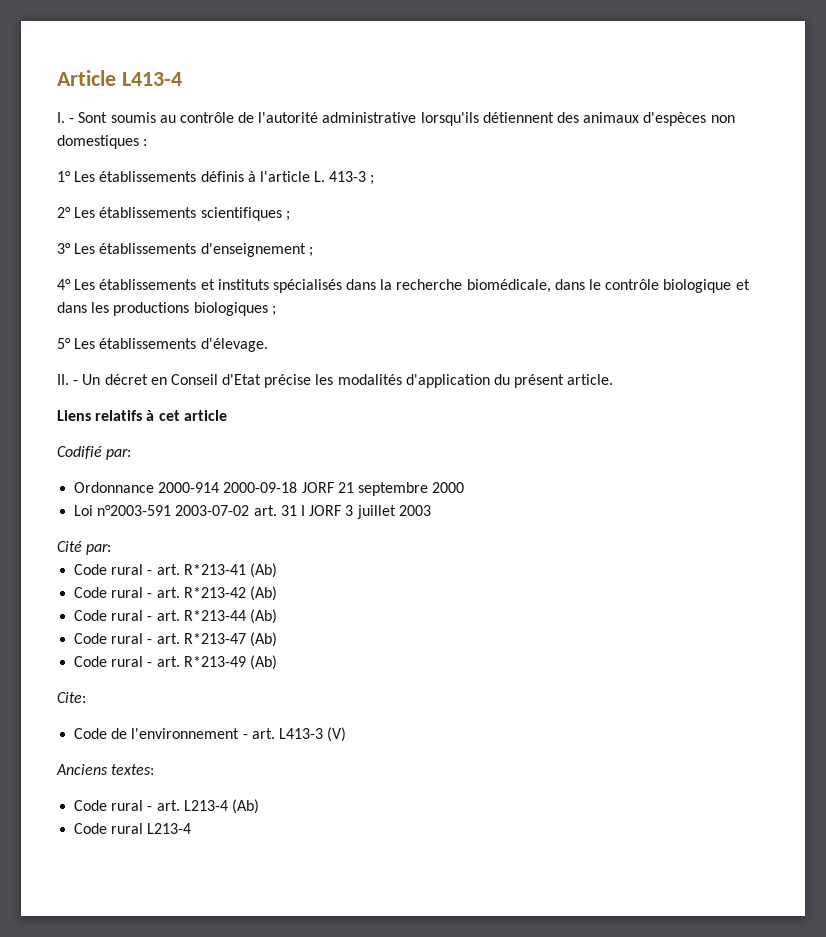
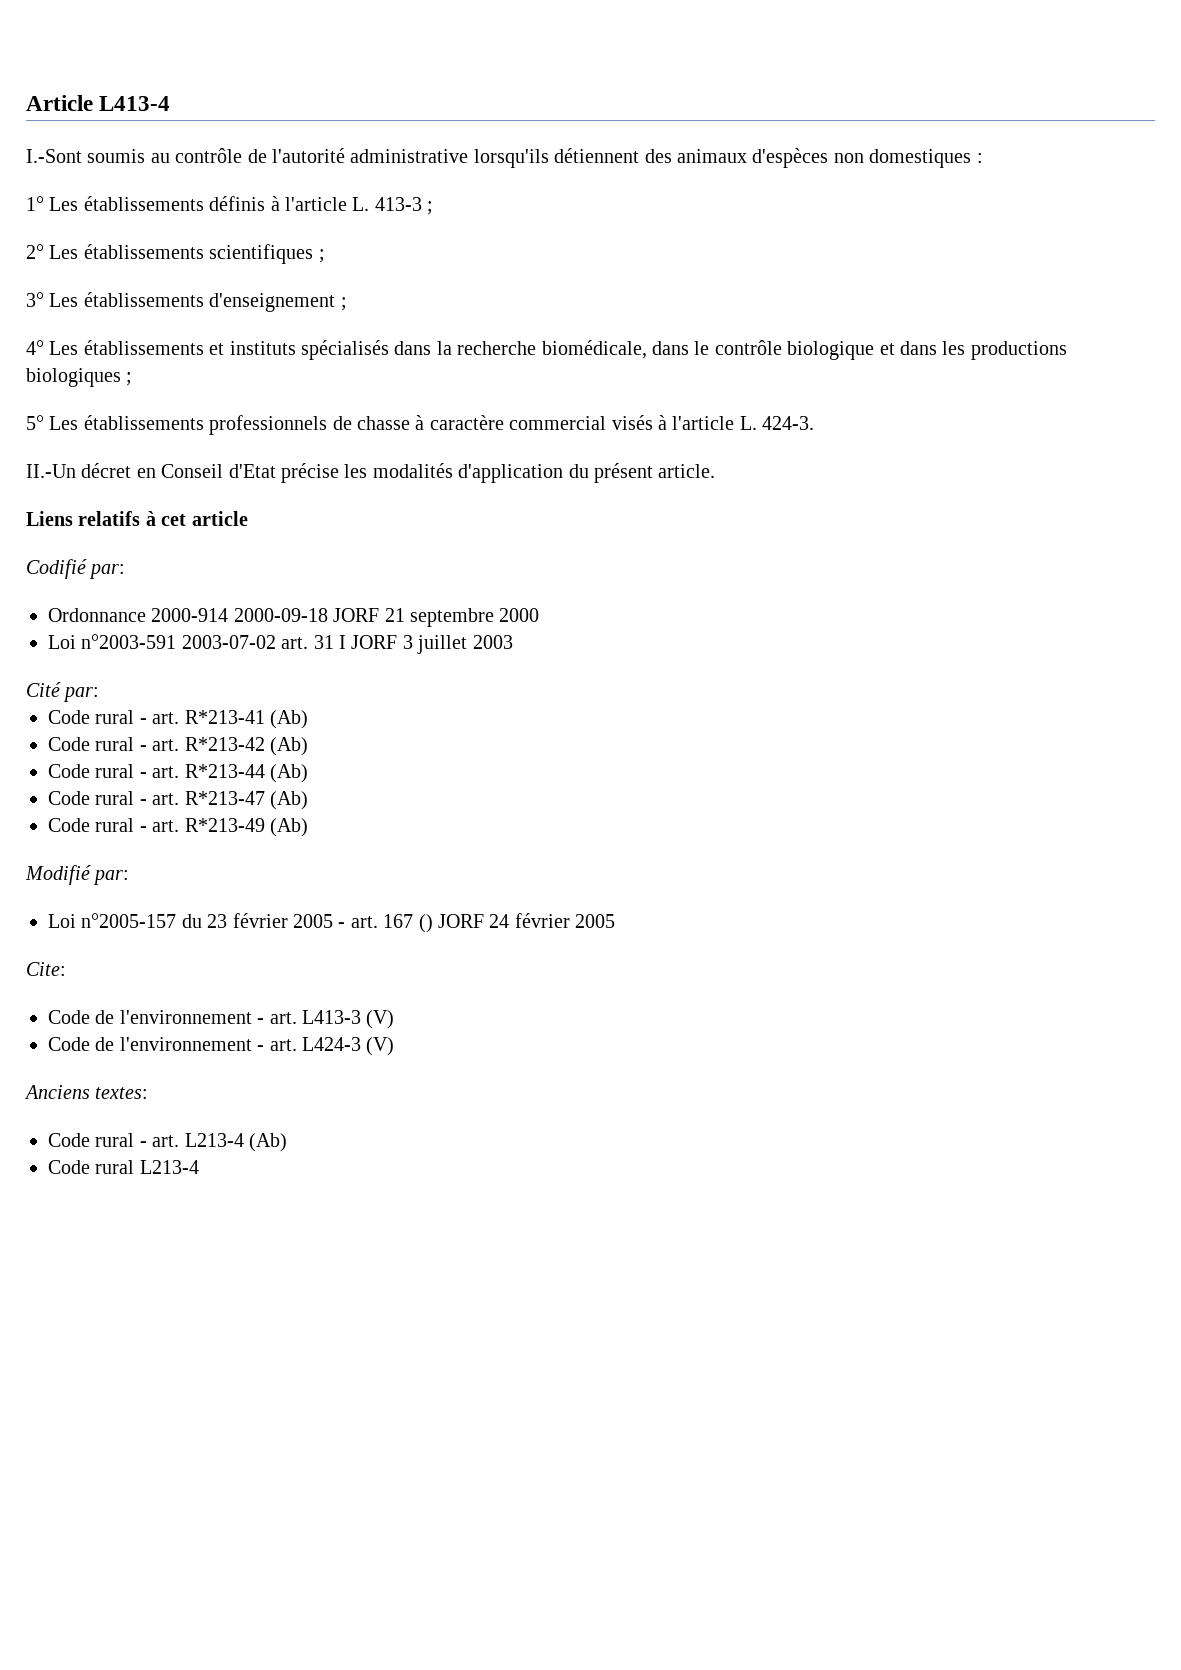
- I. - Sont soumis au contrôle de l'autorité administrative lorsqu'ils détiennent des animaux d'espèces non domestiques :
+ I.-Sont soumis au contrôle de l'autorité administrative lorsqu'ils détiennent des animaux d'espèces non domestiques :
- 5° Les établissements d'élevage.
- II. - Un décret en Conseil d'Etat précise les modalités d'application du présent article.
+ 5° Les établissements professionnels de chasse à caractère commercial visés à l'article L. 424-3.
+ II.-Un décret en Conseil d'Etat précise les modalités d'application du présent article.
+ Modifié par:
+ Loi n°2005-157 du 23 février 2005 - art. 167 () JORF 24 février 2005
+ Code de l'environnement - art. L424-3 (V)

